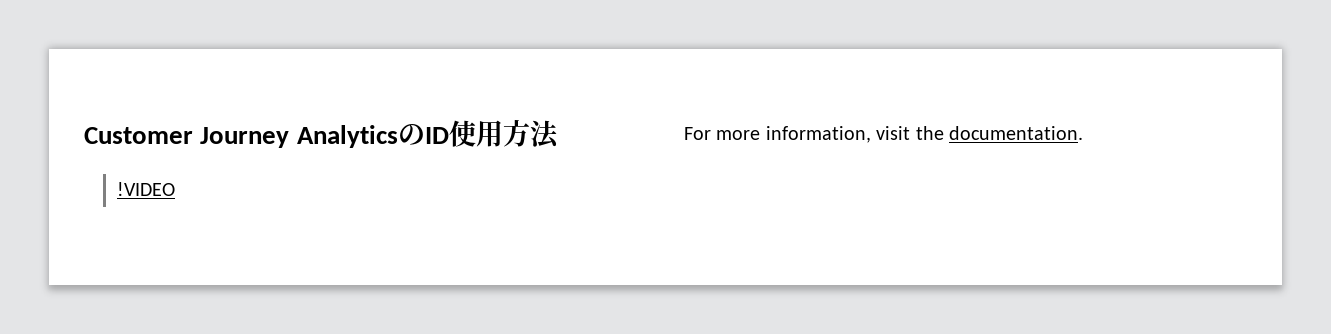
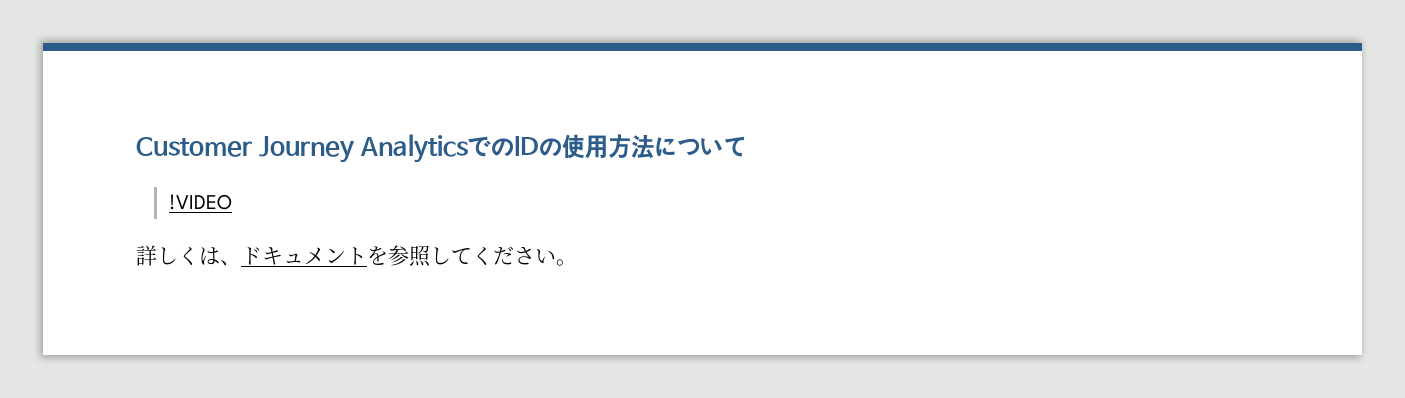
- Customer Journey AnalyticsのID使用方法
+ Customer Journey AnalyticsでのIDの使用方法について
- For more information, visit the documentation.
+ 詳しくは、ドキュメントを参照してください。

